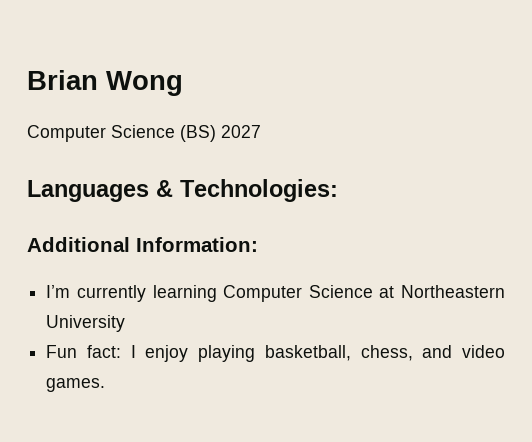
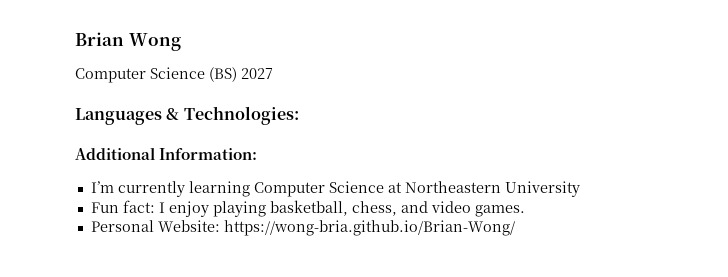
+ Personal Website: https://wong-bria.github.io/Brian-Wong/

